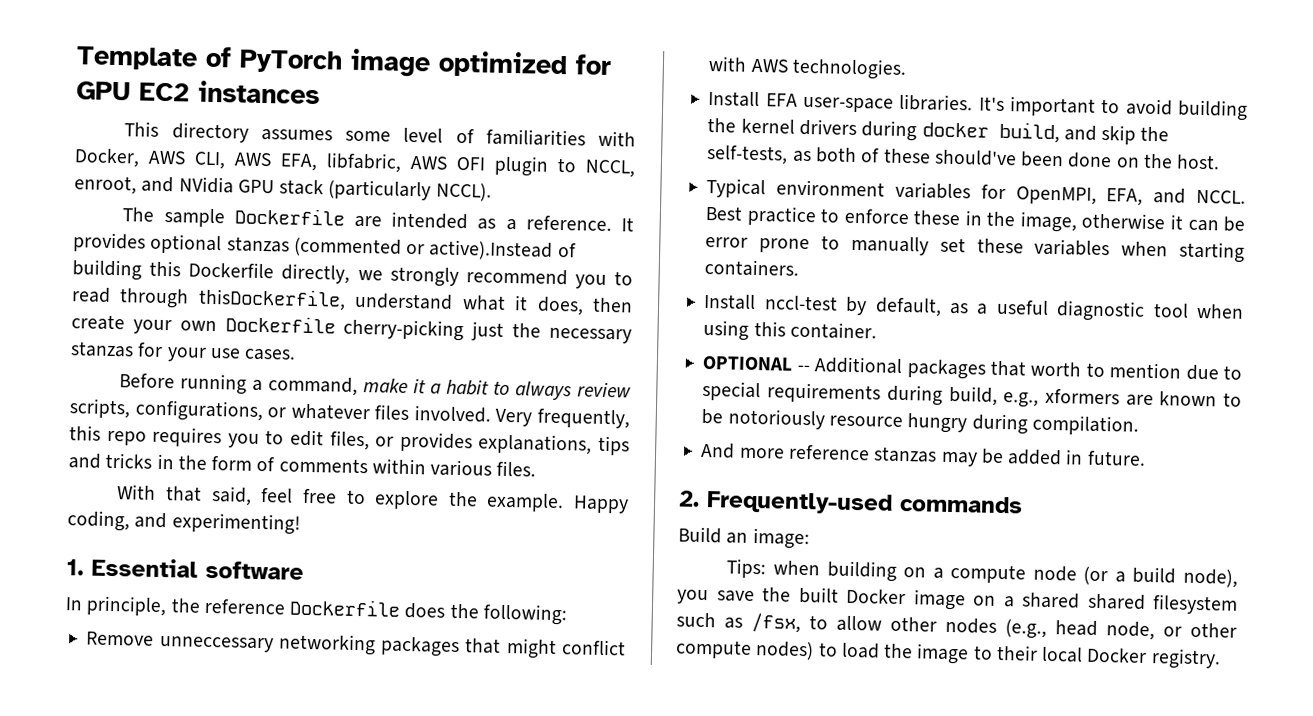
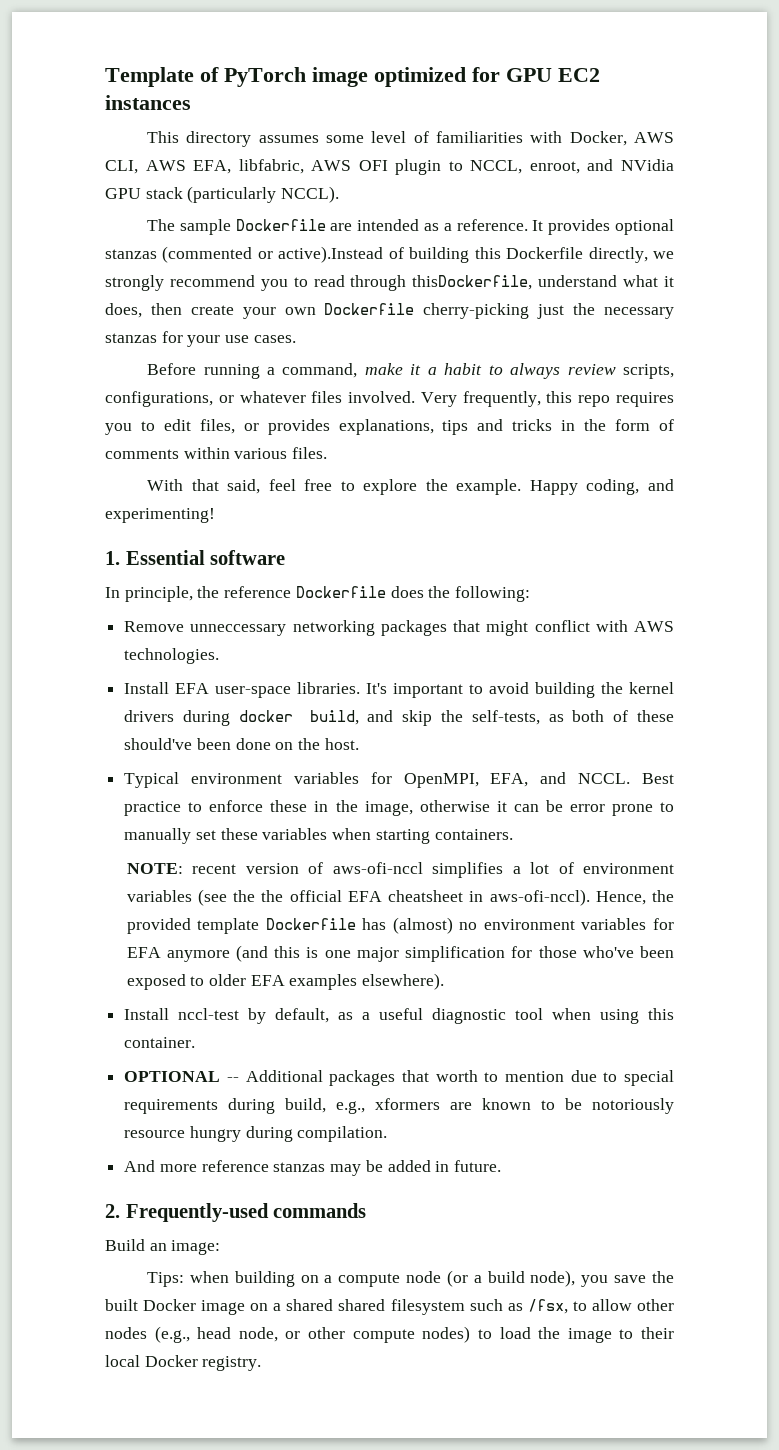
+ NOTE: recent version of aws-ofi-nccl simplifies a lot of environment variables (see the the official EFA cheatsheet in aws-ofi-nccl). Hence, the provided template Dockerfile has (almost) no environment variables for EFA anymore (and this is one major simplification for those who've been exposed to older EFA examples elsewhere).

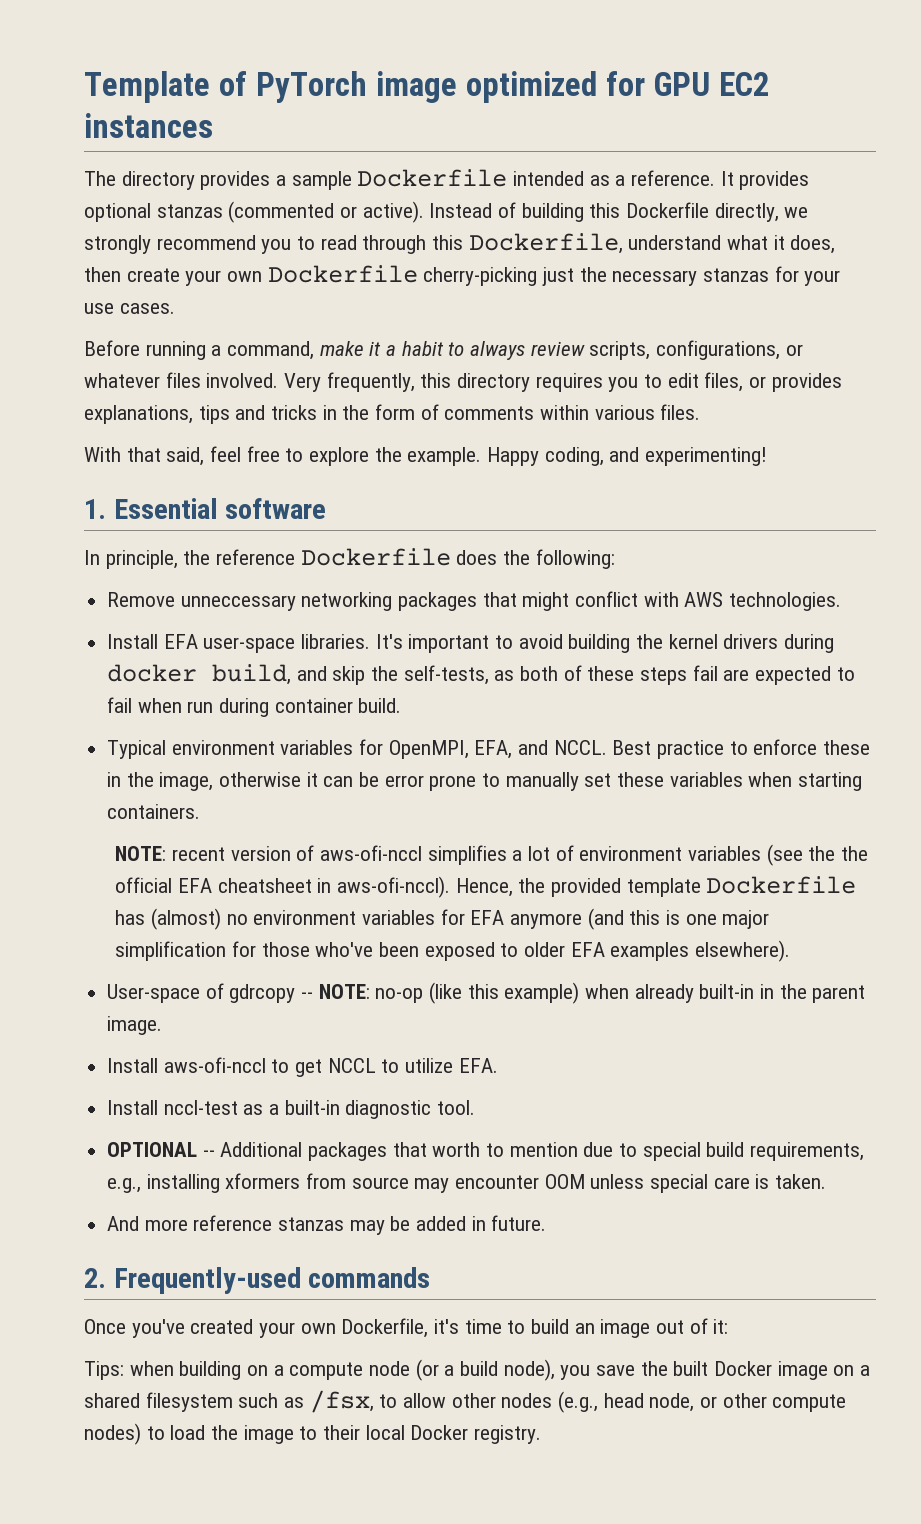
- This directory assumes some level of familiarities with Docker, AWS CLI, AWS EFA, libfabric, AWS OFI plugin to NCCL, enroot, and NVidia GPU stack (particularly NCCL).
- The sample Dockerfile are intended as a reference.
+ The directory provides a sample Dockerfile intended as a reference.
- It provides optional stanzas (commented or active).Instead of building this Dockerfile directly, we strongly recommend you to read through thisDockerfile, understand what it does, then create your own Dockerfile cherry-picking just the necessary stanzas for your use cases.
+ It provides optional stanzas (commented or active). Instead of building this Dockerfile directly, we strongly recommend you to read through this Dockerfile, understand what it does, then create your own Dockerfile cherry-picking just the necessary stanzas for your use cases.
- Very frequently, this repo requires you to edit files, or provides explanations, tips and tricks in the form of comments within various files.
+ Very frequently, this directory requires you to edit files, or provides explanations, tips and tricks in the form of comments within various files.
- It's important to avoid building the kernel drivers during docker build, and skip the self-tests, as both of these should've been done on the host.
+ It's important to avoid building the kernel drivers during docker build, and skip the self-tests, as both of these steps fail are expected to fail when run during container build.
- Install nccl-test by default, as a useful diagnostic tool when using this container.
+ User-space of gdrcopy -- NOTE: no-op (like this example) when already built-in in the parent image.
+ Install aws-ofi-nccl to get NCCL to utilize EFA.
+ Install nccl-test as a built-in diagnostic tool.
- OPTIONAL -- Additional packages that worth to mention due to special requirements during build, e.g., xformers are known to be notoriously resource hungry during compilation.
+ OPTIONAL -- Additional packages that worth to mention due to special build requirements, e.g., installing xformers from source may encounter OOM unless special care is taken.
- Build an image:
+ Once you've created your own Dockerfile, it's time to build an image out of it:
- Tips: when building on a compute node (or a build node), you save the built Docker image on a shared shared filesystem such as /fsx, to allow other nodes (e.g., head node, or other compute nodes) to load the image to their local Docker registry.
+ Tips: when building on a compute node (or a build node), you save the built Docker image on a shared filesystem such as /fsx, to allow other nodes (e.g., head node, or other compute nodes) to load the image to their local Docker registry.

